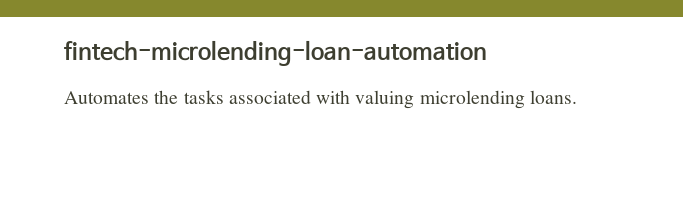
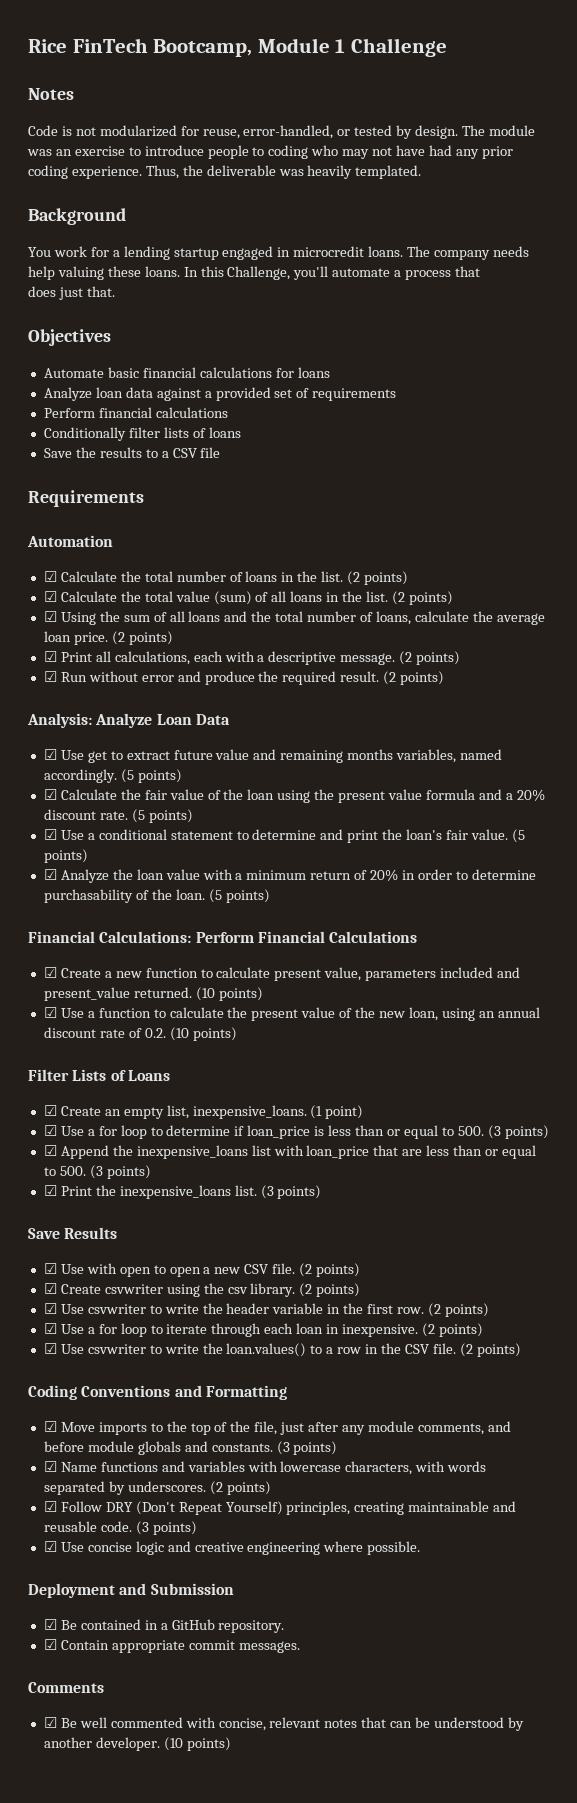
- fintech-microlending-loan-automation
- Automates the tasks associated with valuing microlending loans.
+ Rice FinTech Bootcamp, Module 1 Challenge
+ Notes
+ Code is not modularized for reuse, error-handled, or tested by design. The module was an exercise to introduce people to coding who may not have had any prior coding experience. Thus, the deliverable was heavily templated.
+ Background
+ You work for a lending startup engaged in microcredit loans. The company needs help valuing these loans. In this Challenge, you'll automate a process that
+ does just that.
+ Objectives
+ Automate basic financial calculations for loans
+ Analyze loan data against a provided set of requirements
+ Perform financial calculations
+ Conditionally filter lists of loans
+ Save the results to a CSV file
+ Requirements
+ Automation
+ ☑ Calculate the total number of loans in the list. (2 points)
+ ☑ Calculate the total value (sum) of all loans in the list. (2 points)
+ ☑ Using the sum of all loans and the total number of loans, calculate the average loan price. (2 points)
+ ☑ Print all calculations, each with a descriptive message. (2 points)
+ ☑ Run without error and produce the required result. (2 points)
+ Analysis: Analyze Loan Data
+ ☑ Use get to extract future value and remaining months variables, named accordingly. (5 points)
+ ☑ Calculate the fair value of the loan using the present value formula and a 20% discount rate. (5 points)
+ ☑ Use a conditional statement to determine and print the loan's fair value. (5 points)
+ ☑ Analyze the loan value with a minimum return of 20% in order to determine purchasability of the loan. (5 points)
+ Financial Calculations: Perform Financial Calculations
+ ☑ Create a new function to calculate present value, parameters included and present_value returned. (10 points)
+ ☑ Use a function to calculate the present value of the new loan, using an annual discount rate of 0.2. (10 points)
+ Filter Lists of Loans
+ ☑ Create an empty list, inexpensive_loans. (1 point)
+ ☑ Use a for loop to determine if loan_price is less than or equal to 500. (3 points)
+ ☑ Append the inexpensive_loans list with loan_price that are less than or equal to 500. (3 points)
+ ☑ Print the inexpensive_loans list. (3 points)
+ Save Results
+ ☑ Use with open to open a new CSV file. (2 points)
+ ☑ Create csvwriter using the csv library. (2 points)
+ ☑ Use csvwriter to write the header variable in the first row. (2 points)
+ ☑ Use a for loop to iterate through each loan in inexpensive. (2 points)
+ ☑ Use csvwriter to write the loan.values() to a row in the CSV file. (2 points)
+ Coding Conventions and Formatting
+ ☑ Move imports to the top of the file, just after any module comments, and before module globals and constants. (3 points)
+ ☑ Name functions and variables with lowercase characters, with words separated by underscores. (2 points)
+ ☑ Follow DRY (Don't Repeat Yourself) principles, creating maintainable and reusable code. (3 points)
+ ☑ Use concise logic and creative engineering where possible.
+ Deployment and Submission
+ ☑ Be contained in a GitHub repository.
+ ☑ Contain appropriate commit messages.
+ Comments
+ ☑ Be well commented with concise, relevant notes that can be understood by another developer. (10 points)

